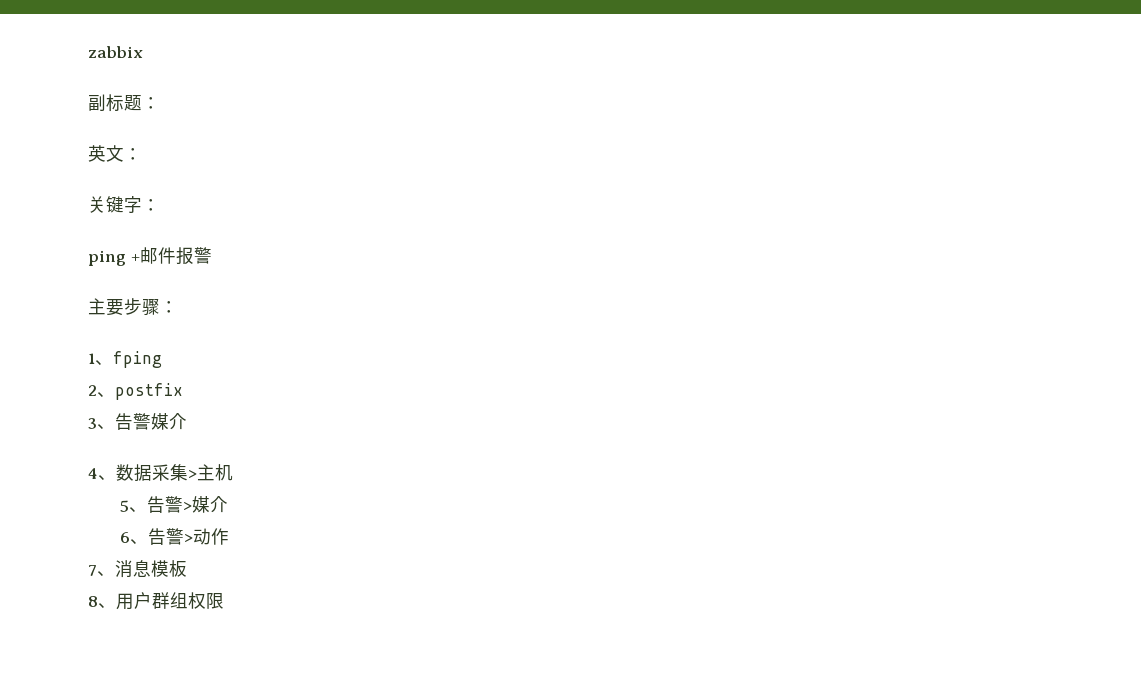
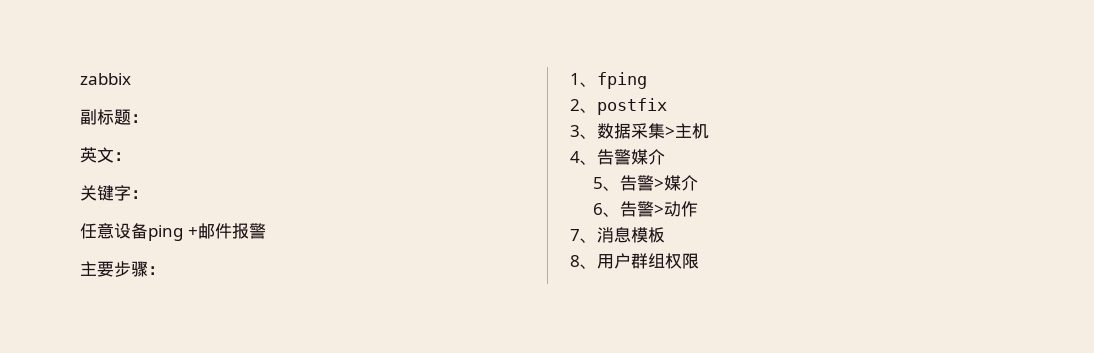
- ping +邮件报警
+ 任意设备ping +邮件报警
- 3、告警媒介
- 4、数据采集>主机
+ 3、数据采集>主机
+ 4、告警媒介

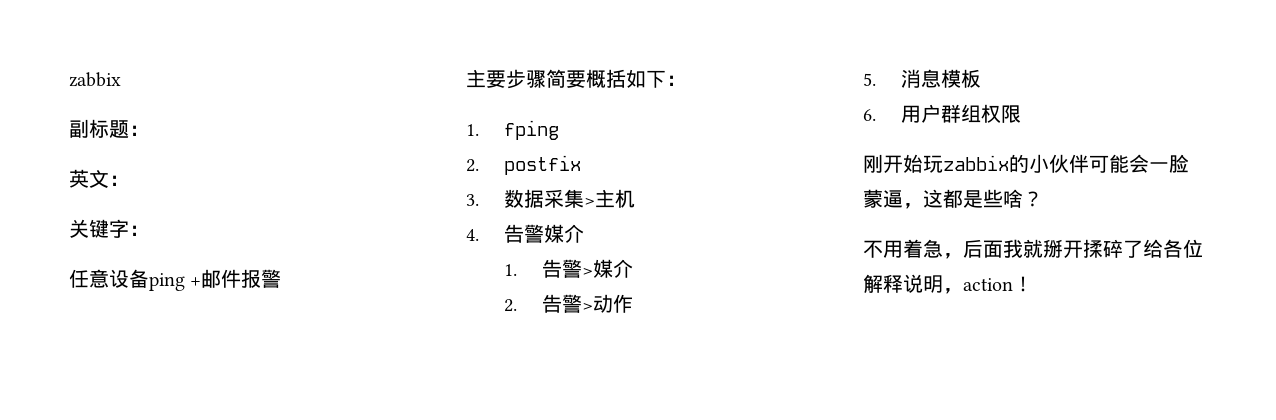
- 主要步骤：
- 1、fping
+ 主要步骤简要概括如下：
+ 1. fping
- 2、postfix
+ 2. postfix
- 3、数据采集>主机
+ 3.数据采集>主机
- 4、告警媒介
+ 4.告警媒介
- 5、告警>媒介
+ 1.告警>媒介
- 6、告警>动作
+ 2.告警>动作
- 7、消息模板
+ 5.消息模板
- 8、用户群组权限
+ 6.用户群组权限
+ 刚开始玩zabbix的小伙伴可能会一脸蒙逼，这都是些啥？
+ 不用着急，后面我就掰开揉碎了给各位解释说明，action！

